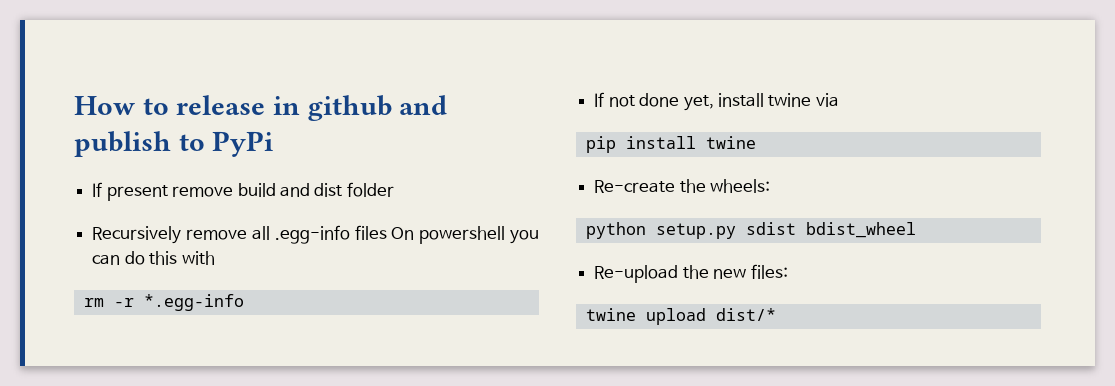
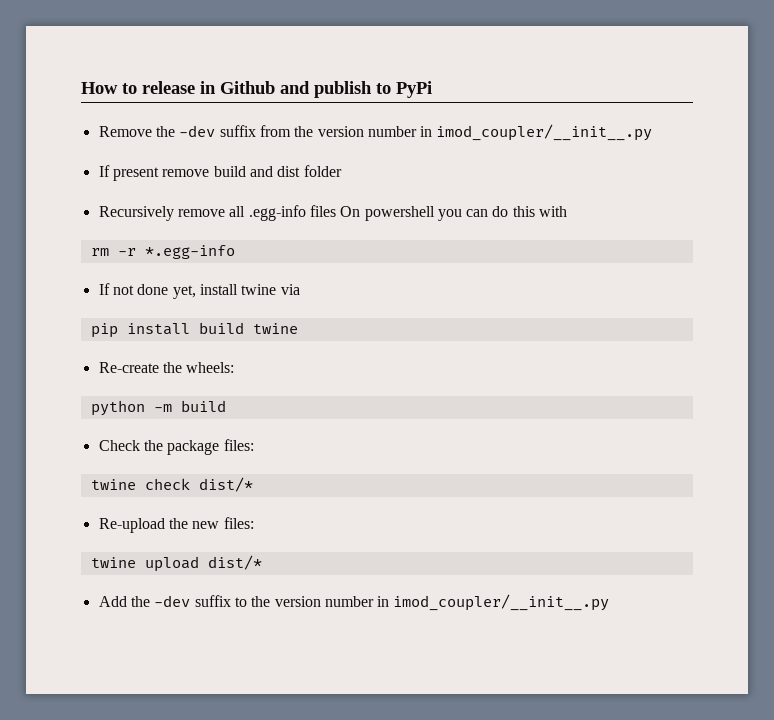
- How to release in github and publish to PyPi
+ How to release in Github and publish to PyPi
+ Remove the -dev suffix from the version number in imod_coupler/__init__.py
- pip install twine
+ pip install build twine
- python setup.py sdist bdist_wheel
+ python -m build
+ Check the package files:
+ twine check dist/*
+ Add the -dev suffix to the version number in imod_coupler/__init__.py

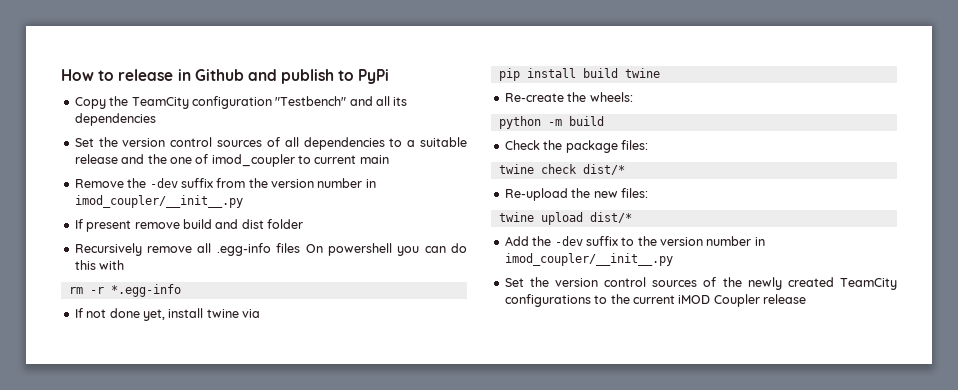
+ Copy the TeamCity configuration "Testbench" and all its dependencies
+ Set the version control sources of all dependencies to a suitable release and the one of imod_coupler to current main
+ Set the version control sources of the newly created TeamCity configurations to the current iMOD Coupler release

